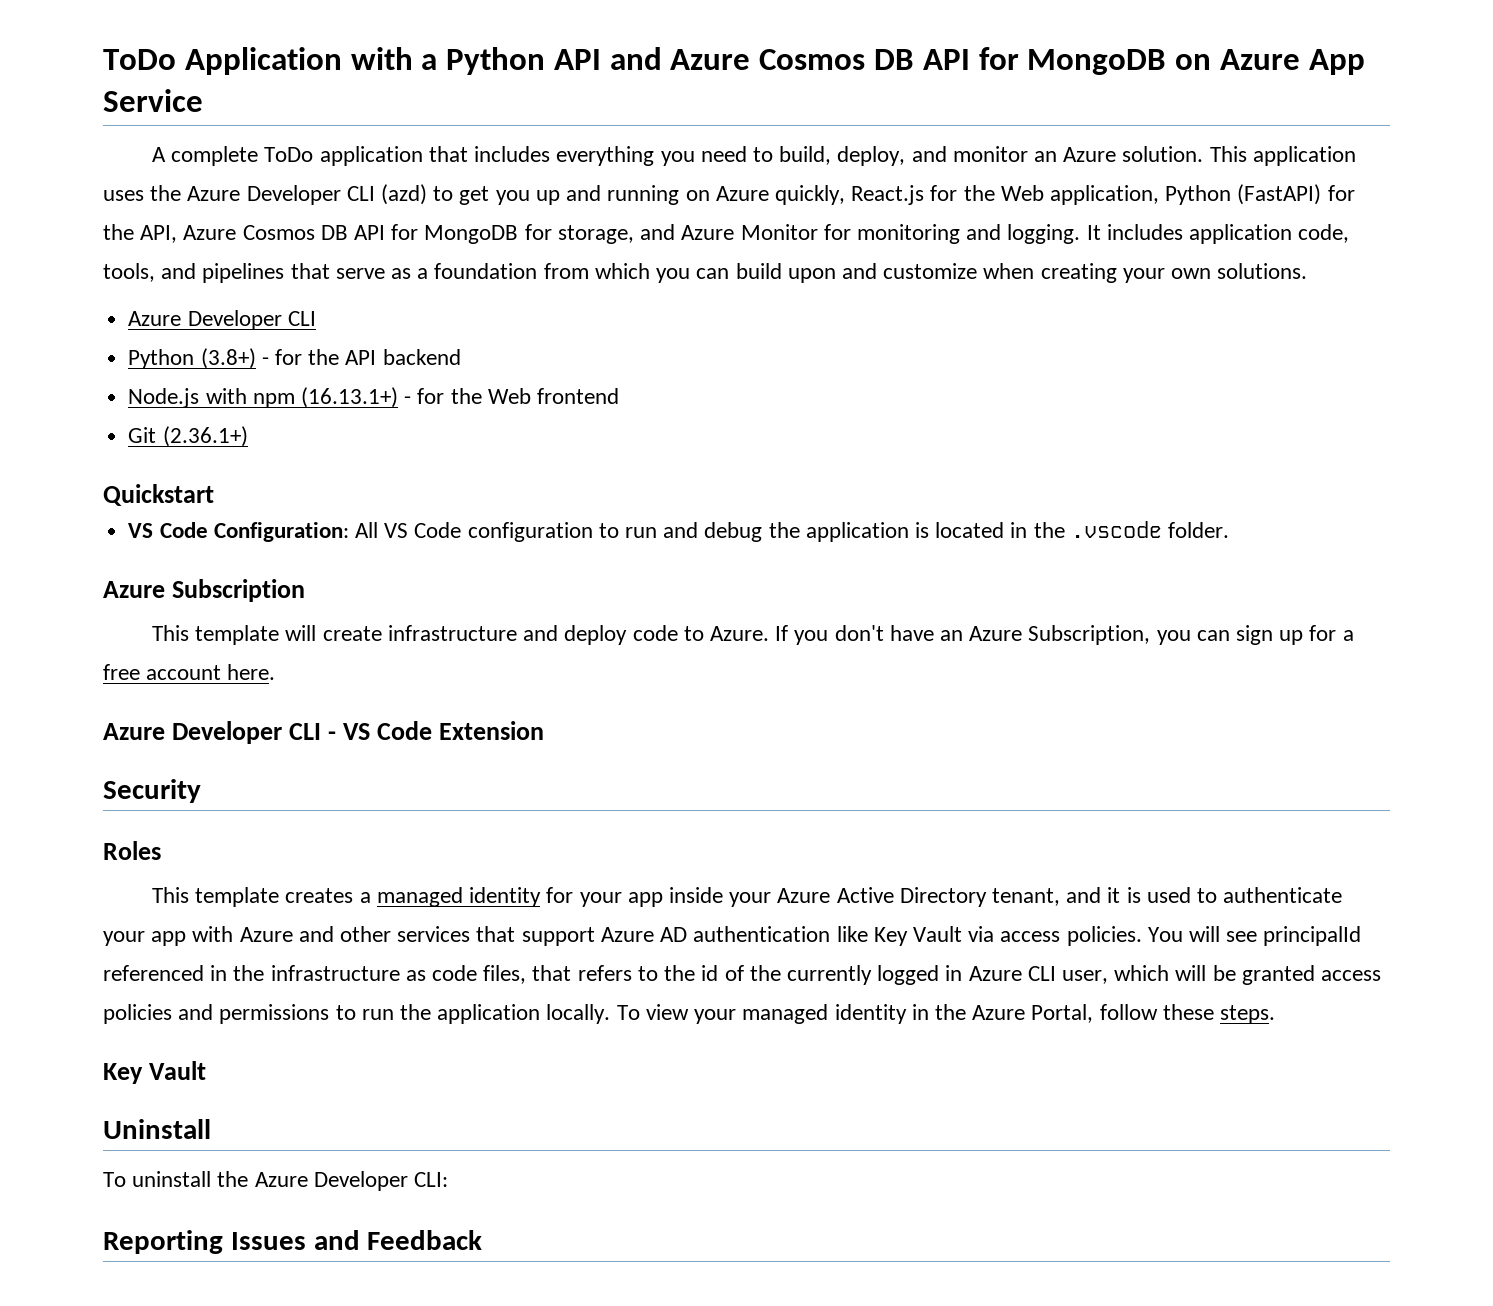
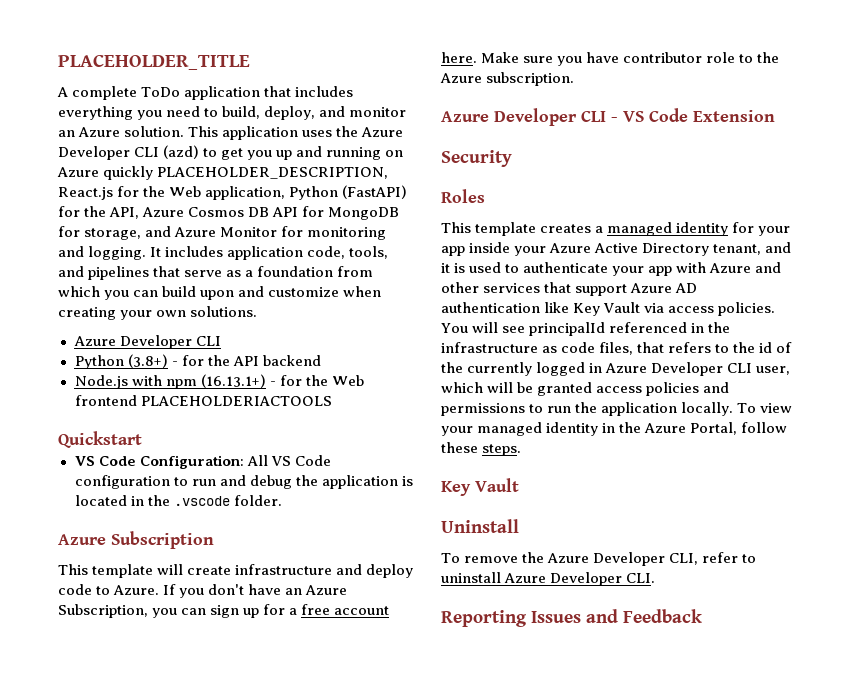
- ToDo Application with a Python API and Azure Cosmos DB API for MongoDB on Azure App Service
+ PLACEHOLDER_TITLE
- This application uses the Azure Developer CLI (azd) to get you up and running on Azure quickly, React.js for the Web application, Python (FastAPI) for the API, Azure Cosmos DB API for MongoDB for storage, and Azure Monitor for monitoring and logging.
+ This application uses the Azure Developer CLI (azd) to get you up and running on Azure quickly PLACEHOLDER_DESCRIPTION, React.js for the Web application, Python (FastAPI) for the API, Azure Cosmos DB API for MongoDB for storage, and Azure Monitor for monitoring and logging.
- Node.js with npm (16.13.1+) - for the Web frontend
- Git (2.36.1+)
+ Node.js with npm (16.13.1+) - for the Web frontend PLACEHOLDERIACTOOLS
+ Make sure you have contributor role to the Azure subscription.
- You will see principalId referenced in the infrastructure as code files, that refers to the id of the currently logged in Azure CLI user, which will be granted access policies and permissions to run the application locally.
+ You will see principalId referenced in the infrastructure as code files, that refers to the id of the currently logged in Azure Developer CLI user, which will be granted access policies and permissions to run the application locally.
- To uninstall the Azure Developer CLI:
+ To remove the Azure Developer CLI, refer to uninstall Azure Developer CLI.

